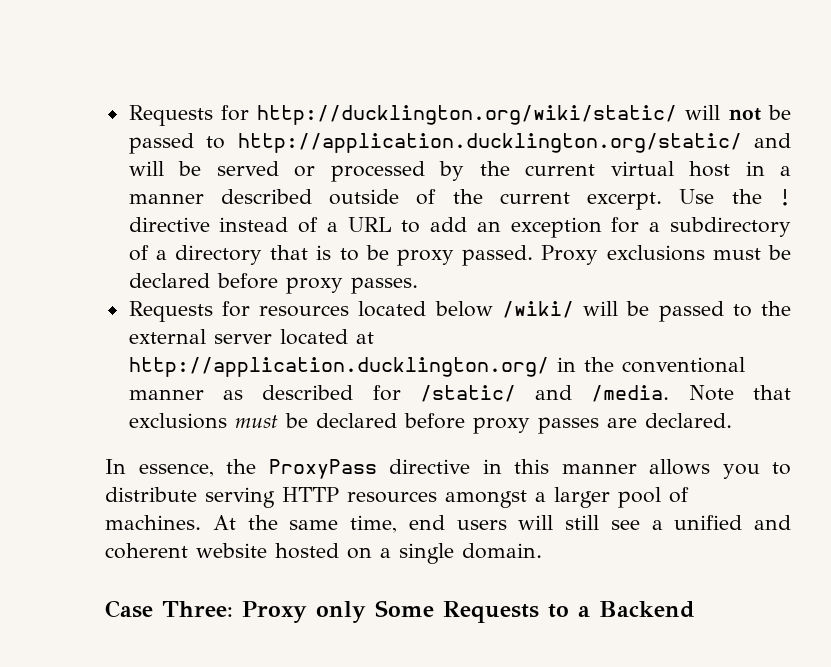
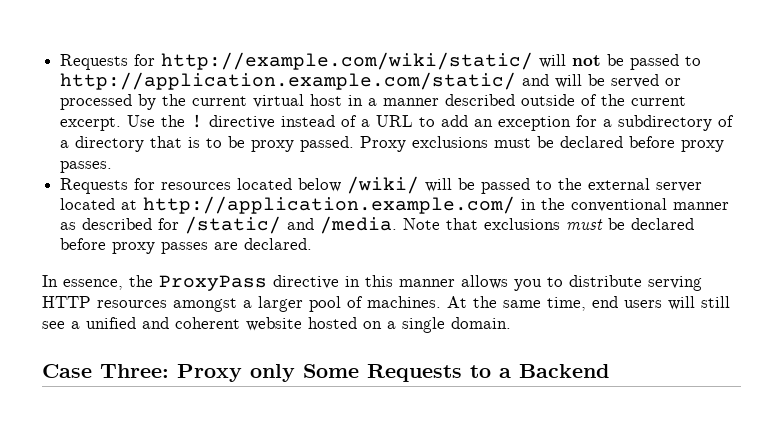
- Requests for http://ducklington.org/wiki/static/ will not be passed to http://application.ducklington.org/static/ and will be served or processed by the current virtual host in a manner described outside of the current excerpt.
+ Requests for http://example.com/wiki/static/ will not be passed to http://application.example.com/static/ and will be served or processed by the current virtual host in a manner described outside of the current excerpt.
- Requests for resources located below /wiki/ will be passed to the external server located at http://application.ducklington.org/ in the conventional manner as described for /static/ and /media.
+ Requests for resources located below /wiki/ will be passed to the external server located at http://application.example.com/ in the conventional manner as described for /static/ and /media.

